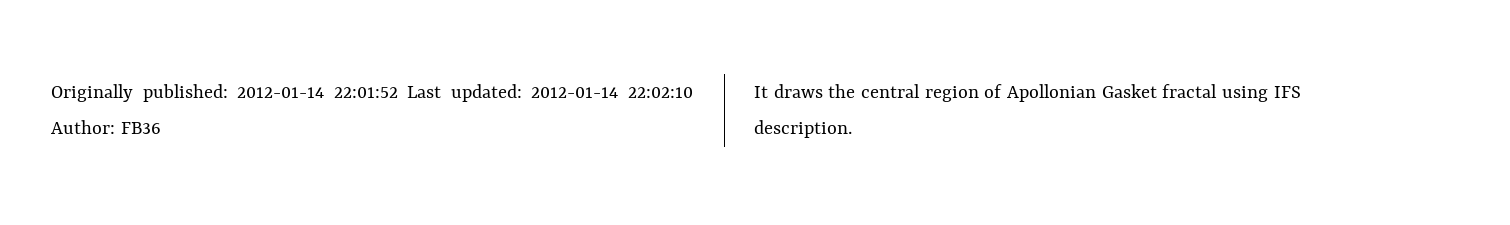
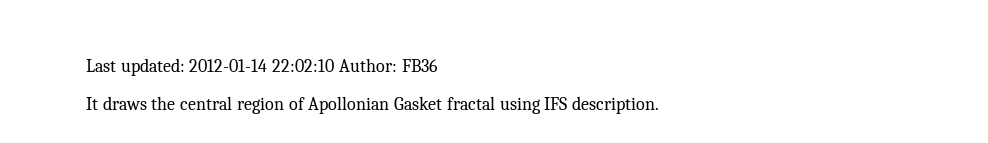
- Originally published: 2012-01-14 22:01:52 Last updated: 2012-01-14 22:02:10 Author: FB36
+ Last updated: 2012-01-14 22:02:10 Author: FB36

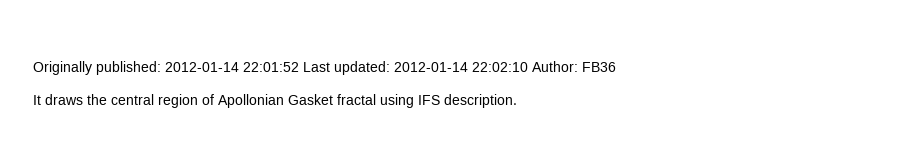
- Last updated: 2012-01-14 22:02:10 Author: FB36
+ Originally published: 2012-01-14 22:01:52 Last updated: 2012-01-14 22:02:10 Author: FB36

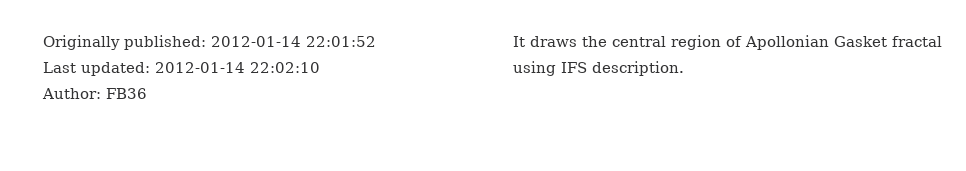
- Originally published: 2012-01-14 22:01:52 Last updated: 2012-01-14 22:02:10 Author: FB36
+ Originally published: 2012-01-14 22:01:52
+ Last updated: 2012-01-14 22:02:10
+ Author: FB36

